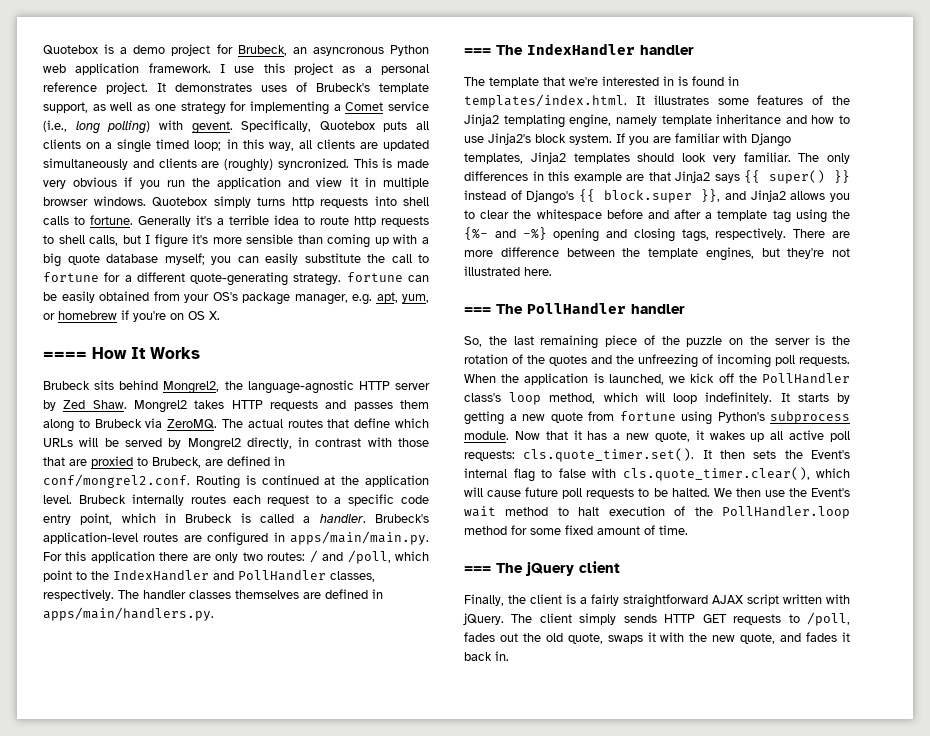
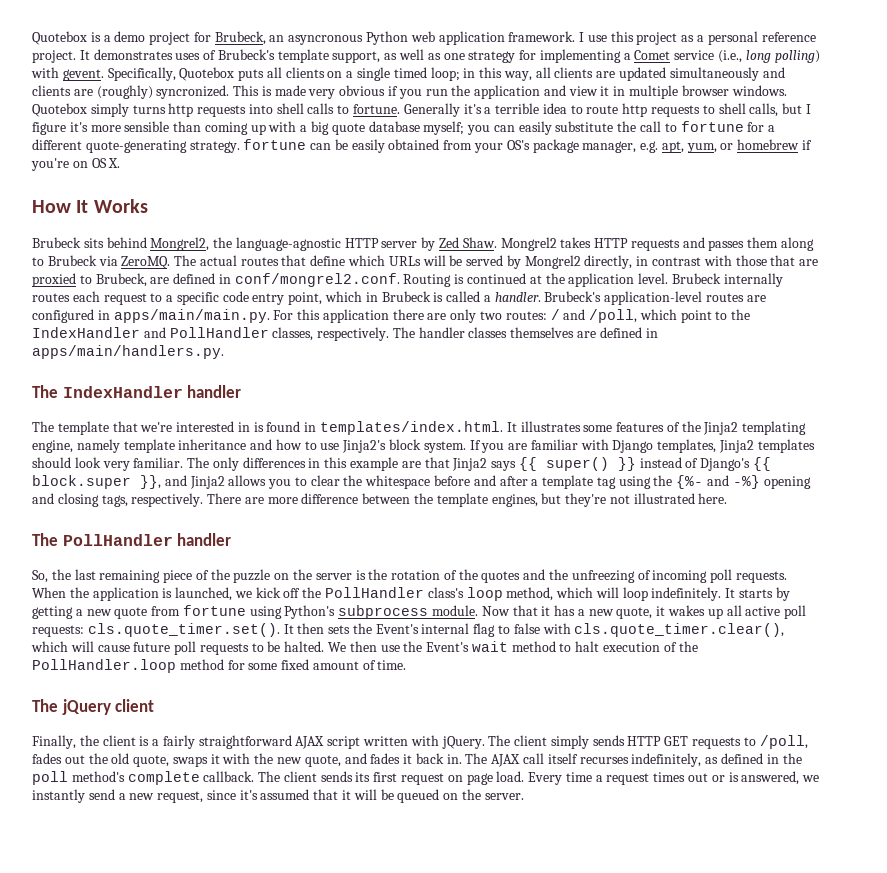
- ==== How It Works
+ How It Works
- === The IndexHandler handler
+ The IndexHandler handler
- === The PollHandler handler
+ The PollHandler handler
- === The jQuery client
+ The jQuery client
+ The AJAX call itself recurses indefinitely, as defined in the poll method's complete callback. The client sends its first request on page load. Every time a request times out or is answered, we instantly send a new request, since it's assumed that it will be queued on the server.

